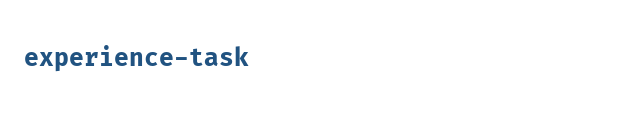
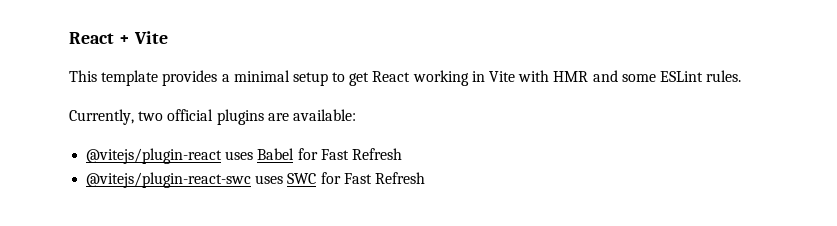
- experience-task
+ React + Vite
+ This template provides a minimal setup to get React working in Vite with HMR and some ESLint rules.
+ Currently, two official plugins are available:
+ @vitejs/plugin-react uses Babel for Fast Refresh
+ @vitejs/plugin-react-swc uses SWC for Fast Refresh

